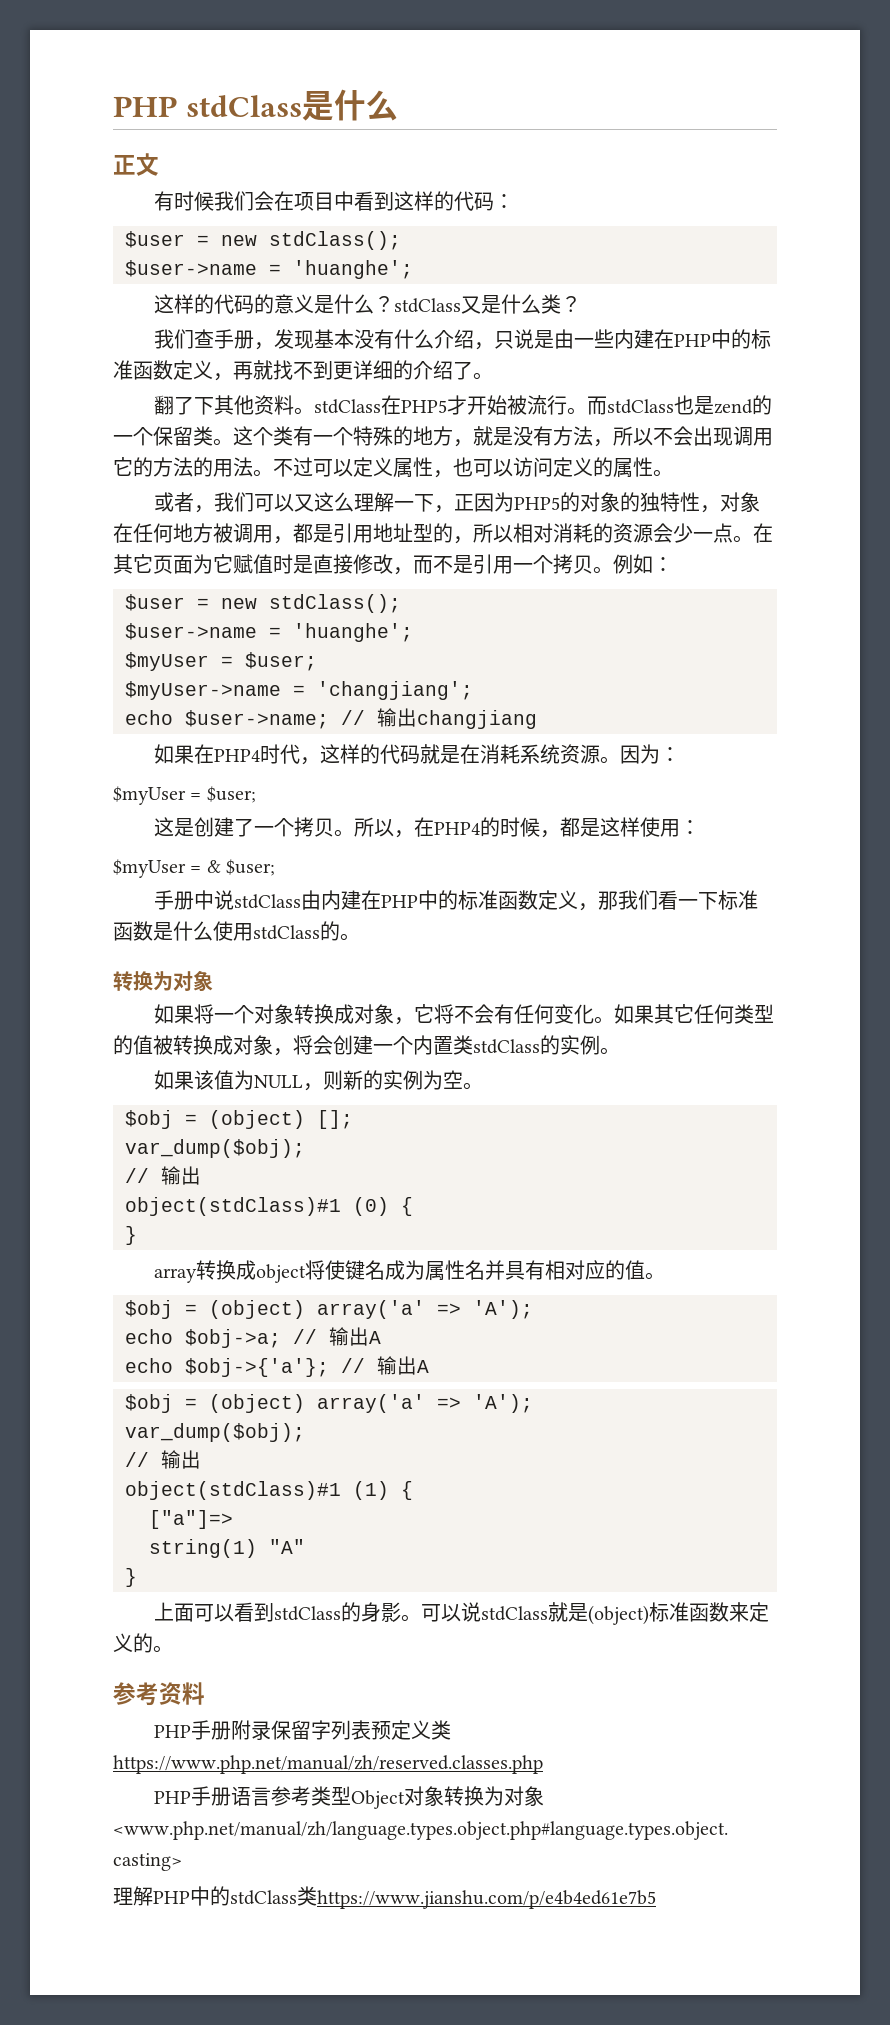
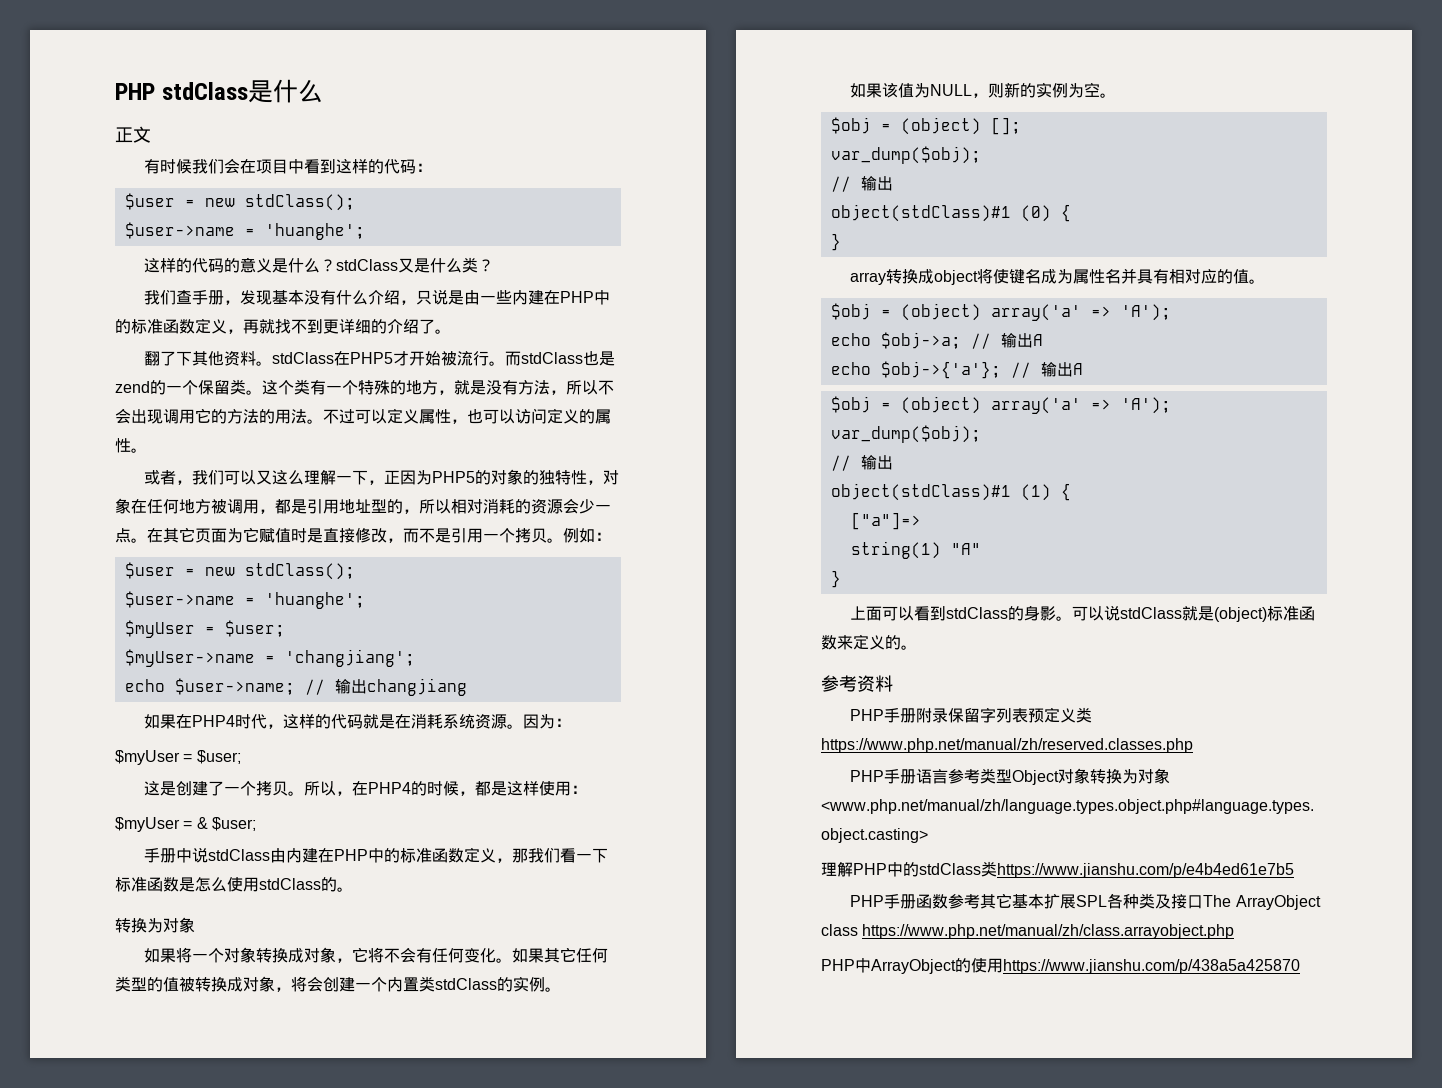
- 手册中说stdClass由内建在PHP中的标准函数定义，那我们看一下标准函数是什么使用stdClass的。
+ 手册中说stdClass由内建在PHP中的标准函数定义，那我们看一下标准函数是怎么使用stdClass的。
+ PHP手册函数参考其它基本扩展SPL各种类及接口The ArrayObject class https://www.php.net/manual/zh/class.arrayobject.php
+ PHP中ArrayObject的使用https://www.jianshu.com/p/438a5a425870

